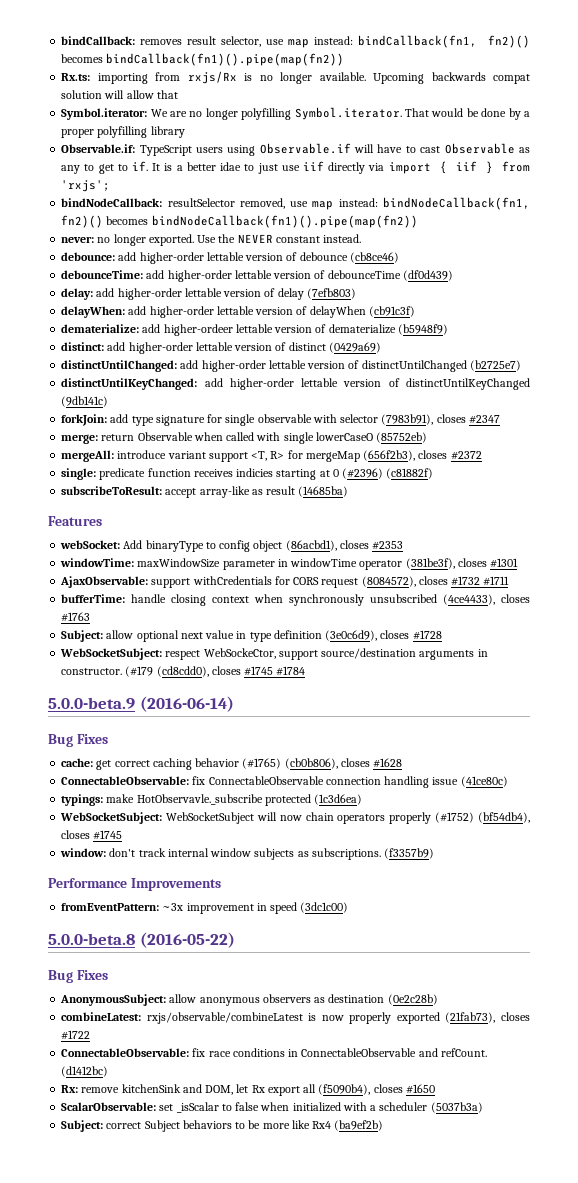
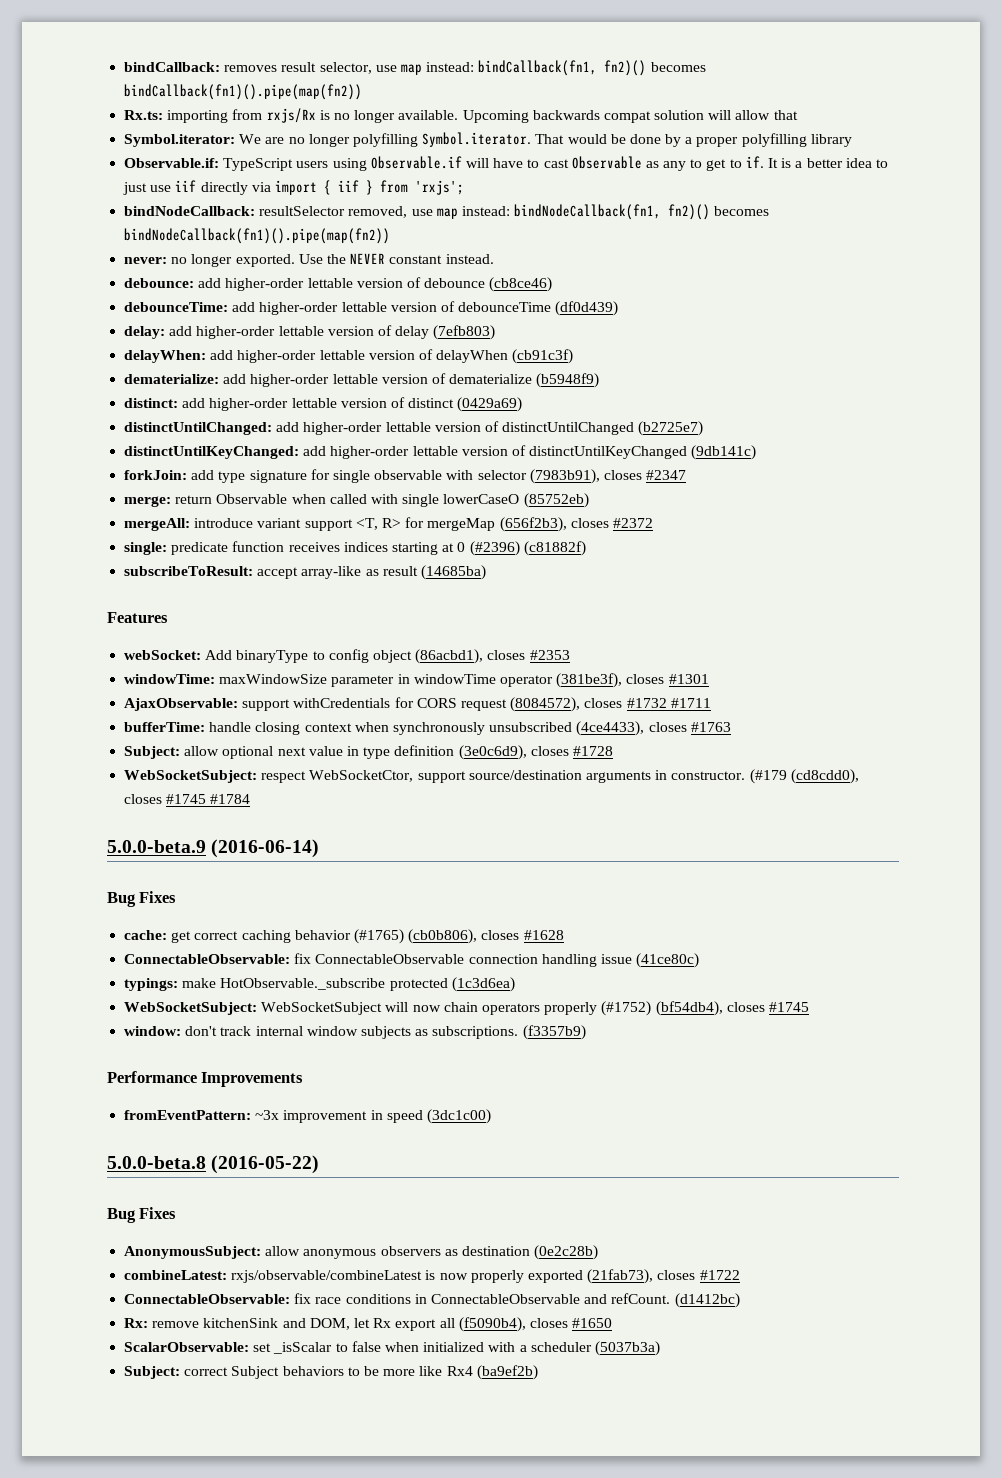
- It is a better idae to just use iif directly via import { iif } from 'rxjs';
+ It is a better idea to just use iif directly via import { iif } from 'rxjs';
- dematerialize: add higher-ordeer lettable version of dematerialize (b5948f9)
+ dematerialize: add higher-order lettable version of dematerialize (b5948f9)
- single: predicate function receives indicies starting at 0 (#2396) (c81882f)
+ single: predicate function receives indices starting at 0 (#2396) (c81882f)
- WebSocketSubject: respect WebSockeCtor, support source/destination arguments in constructor.
+ WebSocketSubject: respect WebSocketCtor, support source/destination arguments in constructor.
- typings: make HotObservavle._subscribe protected (1c3d6ea)
+ typings: make HotObservable._subscribe protected (1c3d6ea)

